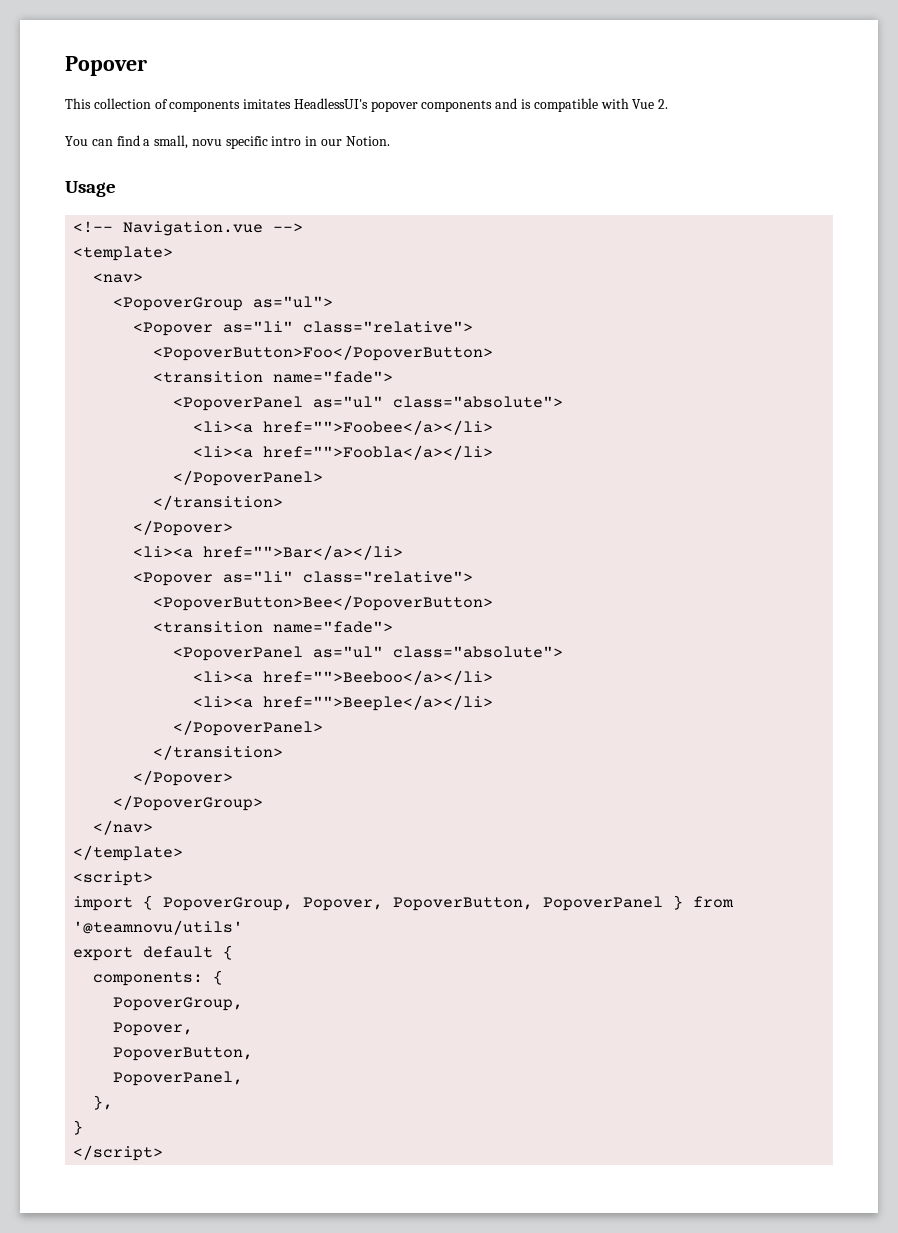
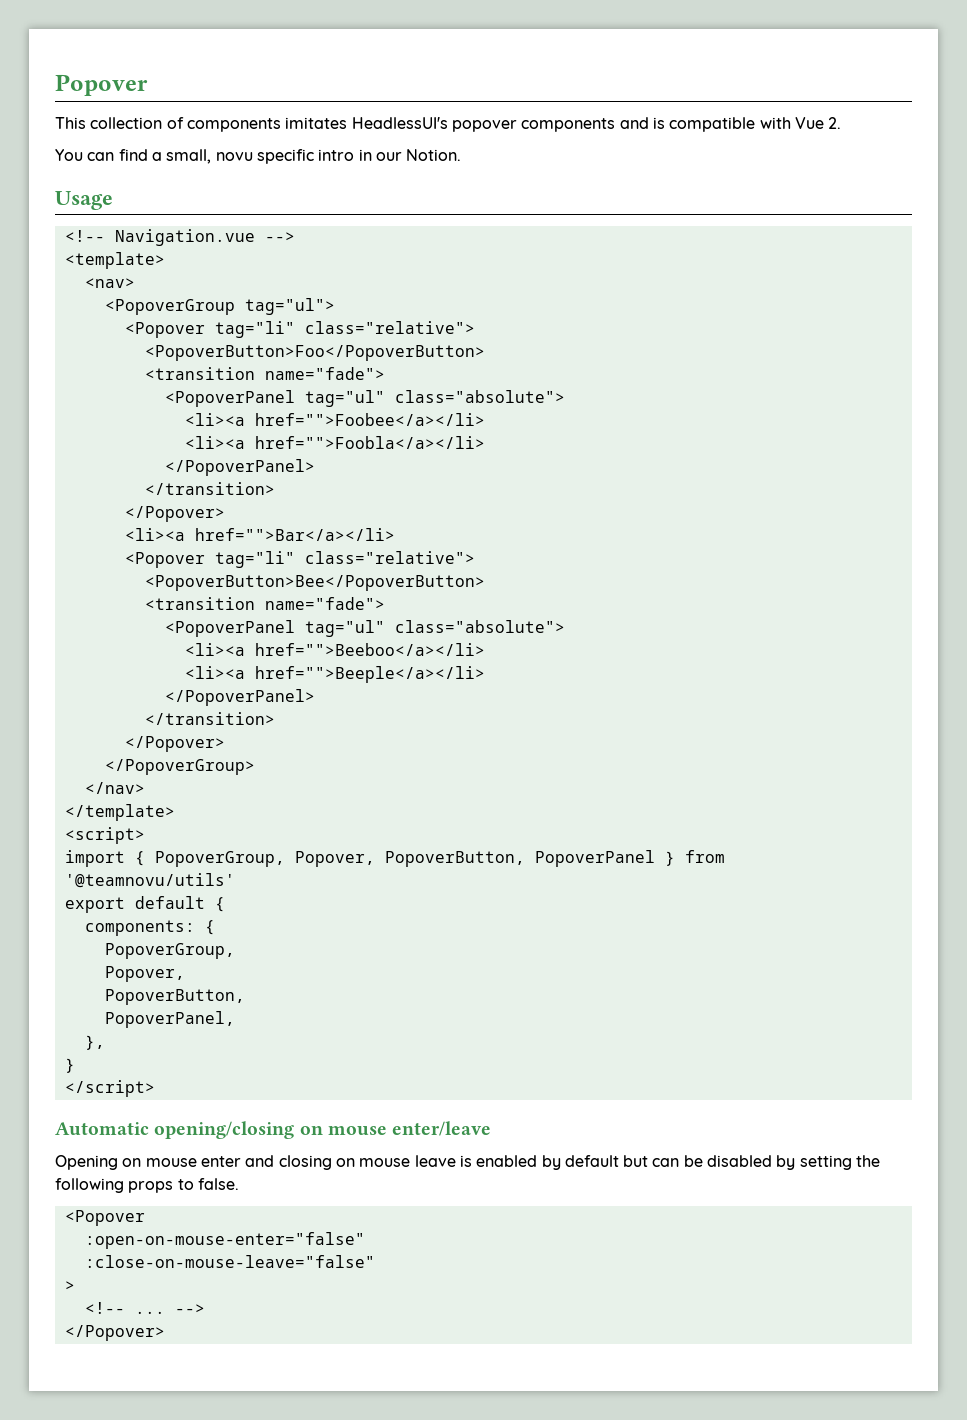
- <PopoverGroup as="ul">
- <Popover as="li" class="relative">
+ <PopoverGroup tag="ul">
+ <Popover tag="li" class="relative">
  <PopoverButton>Foo</PopoverButton>
  <transition name="fade">
- <PopoverPanel as="ul" class="absolute">
+ <PopoverPanel tag="ul" class="absolute">
  <li><a href="">Bar</a></li>
- <Popover as="li" class="relative">
+ <Popover tag="li" class="relative">
  <PopoverButton>Bee</PopoverButton>
  <transition name="fade">
- <PopoverPanel as="ul" class="absolute">
+ <PopoverPanel tag="ul" class="absolute">
+ Automatic opening/closing on mouse enter/leave
+ Opening on mouse enter and closing on mouse leave is enabled by default but can be disabled by setting the following props to false.
+ <Popover
+ :open-on-mouse-enter="false"
+ :close-on-mouse-leave="false"
+ >
+ <!-- ... -->
+ </Popover>

